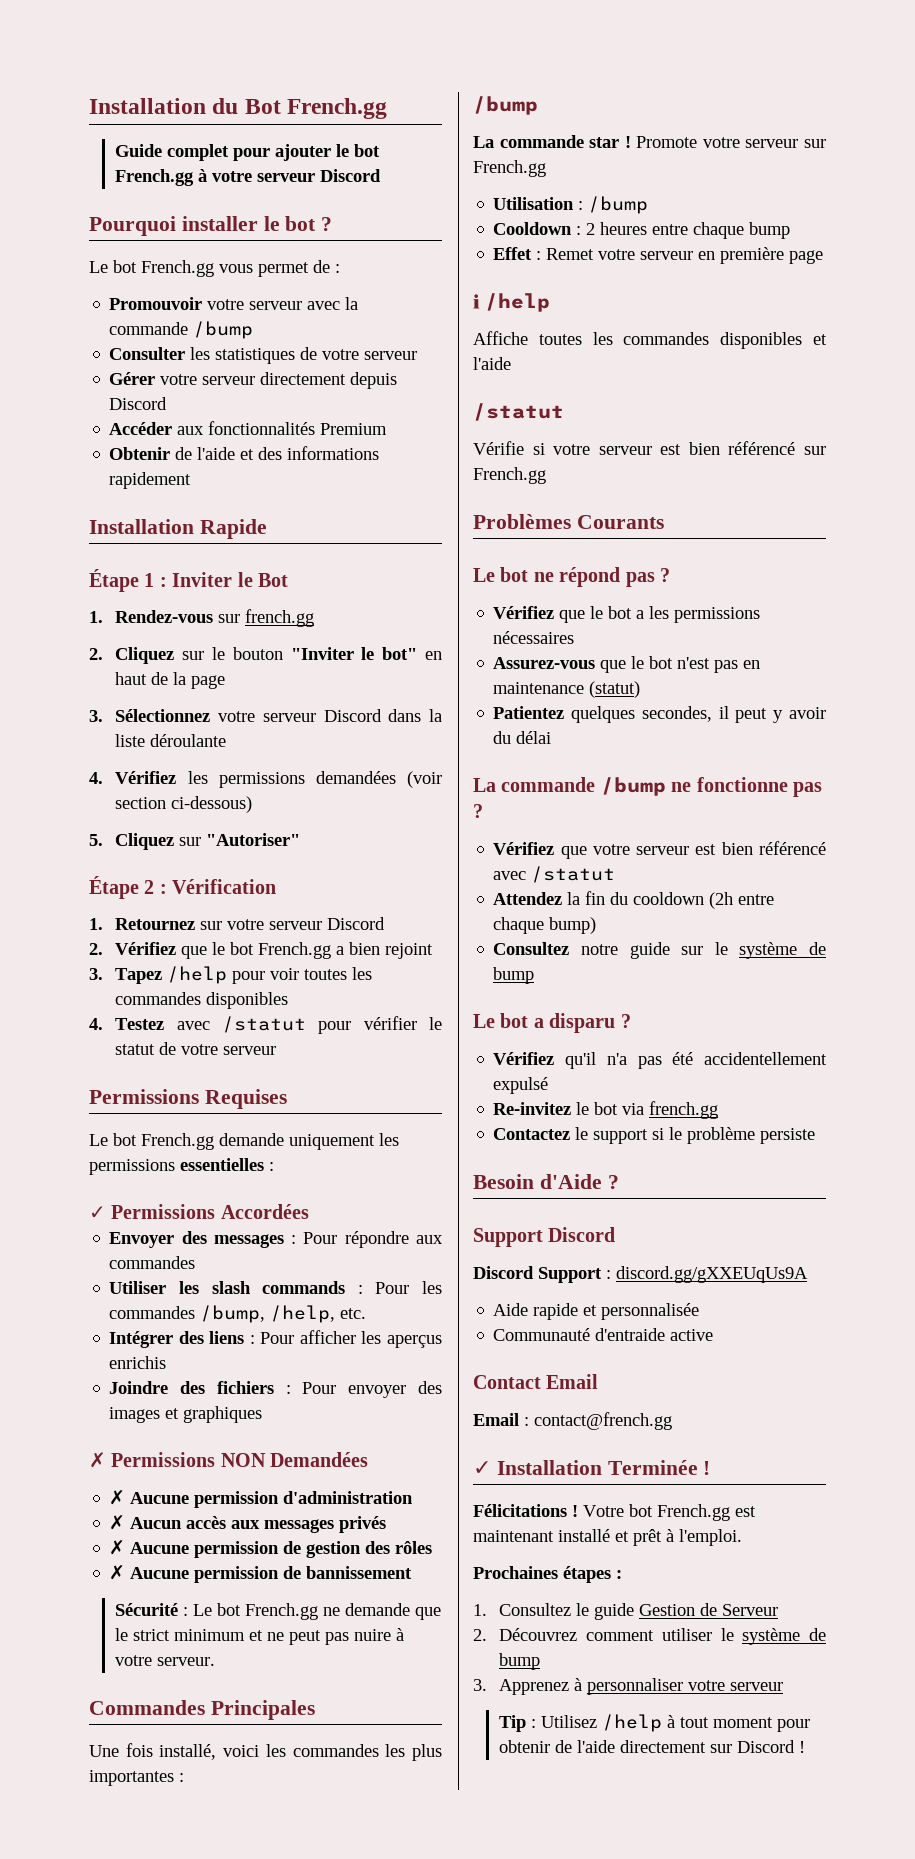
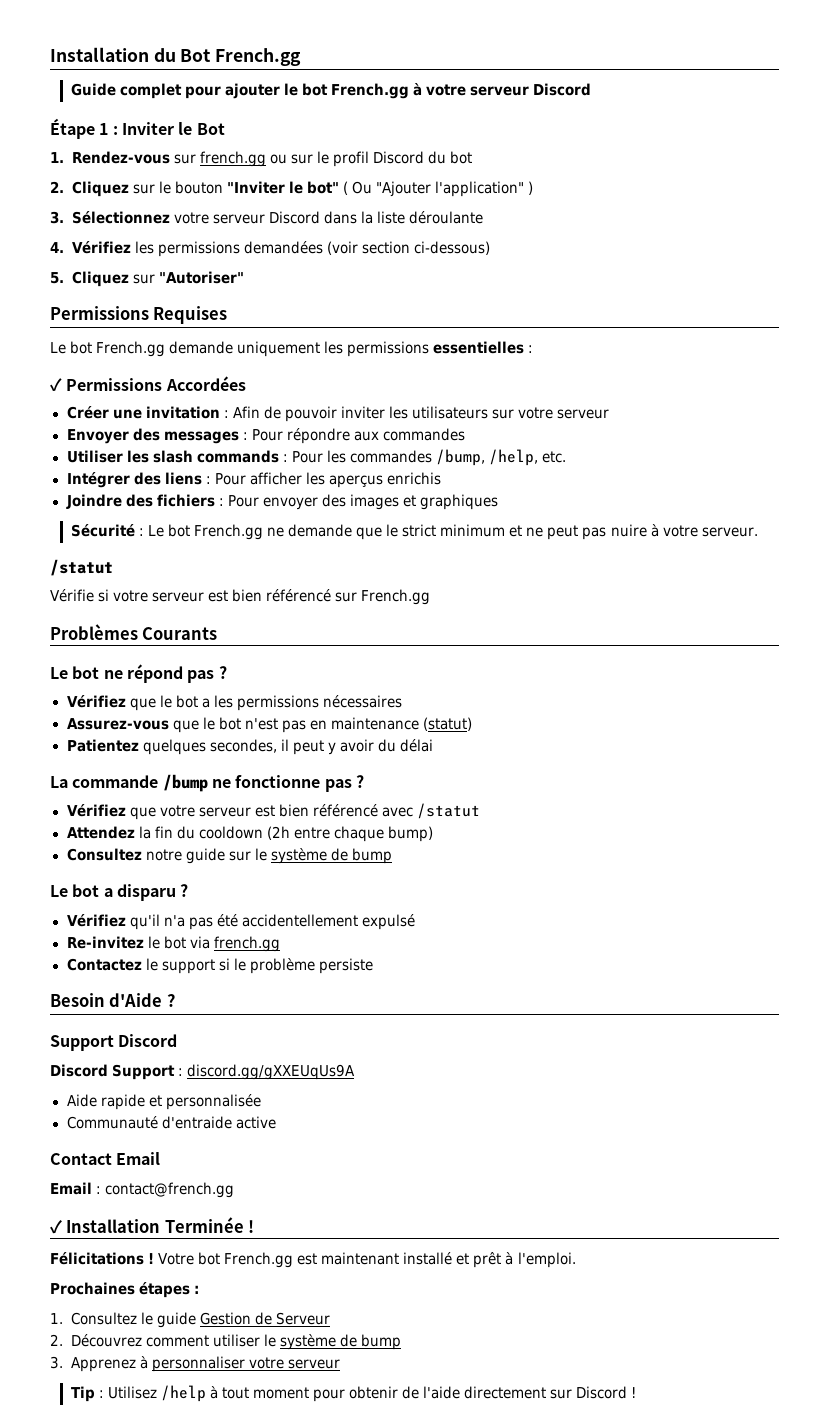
- Pourquoi installer le bot ?
- Le bot French.gg vous permet de :
- Promouvoir votre serveur avec la commande /bump
- Consulter les statistiques de votre serveur
- Gérer votre serveur directement depuis Discord
- Accéder aux fonctionnalités Premium
- Obtenir de l'aide et des informations rapidement
- Installation Rapide
- 1. Rendez-vous sur french.gg
+ 1. Rendez-vous sur french.gg ou sur le profil Discord du bot
- 2. Cliquez sur le bouton "Inviter le bot" en haut de la page
+ 2. Cliquez sur le bouton "Inviter le bot" ( Ou "Ajouter l'application" )
- Étape 2 : Vérification
- 1. Retournez sur votre serveur Discord
- 2. Vérifiez que le bot French.gg a bien rejoint
- 3. Tapez /help pour voir toutes les commandes disponibles
- 4. Testez avec /statut pour vérifier le statut de votre serveur
+ Créer une invitation : Afin de pouvoir inviter les utilisateurs sur votre serveur
- ✗ Permissions NON Demandées
- ✗ Aucune permission d'administration
- ✗ Aucun accès aux messages privés
- ✗ Aucune permission de gestion des rôles
- ✗ Aucune permission de bannissement
- Commandes Principales
- Une fois installé, voici les commandes les plus importantes :
- /bump
- La commande star ! Promote votre serveur sur French.gg
- Utilisation : /bump
- Cooldown : 2 heures entre chaque bump
- Effet : Remet votre serveur en première page
- ℹ /help
- Affiche toutes les commandes disponibles et l'aide

